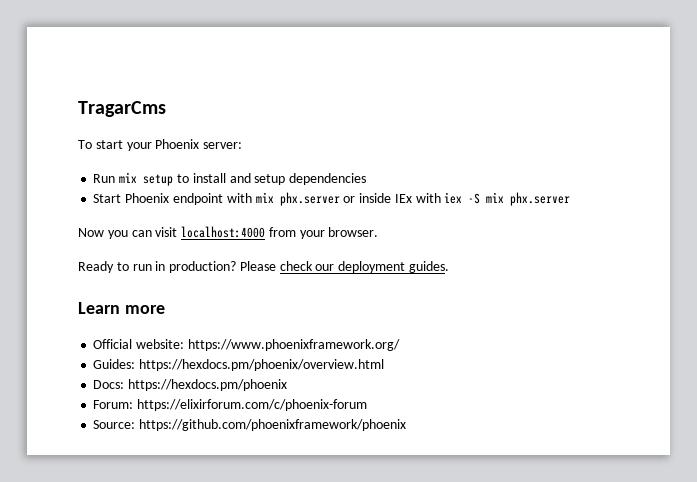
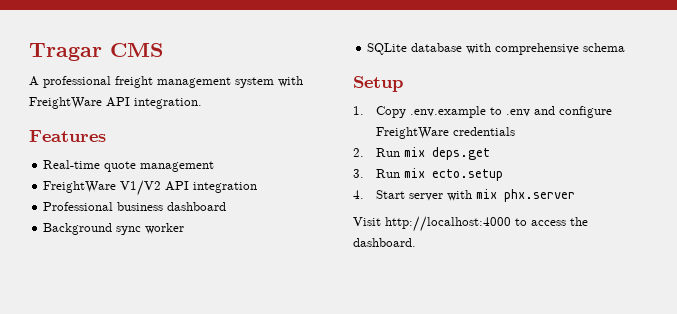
- TragarCms
- To start your Phoenix server:
- Run mix setup to install and setup dependencies
- Start Phoenix endpoint with mix phx.server or inside IEx with iex -S mix phx.server
- Now you can visit localhost:4000 from your browser.
- Ready to run in production? Please check our deployment guides.
- Learn more
- Official website: https://www.phoenixframework.org/
- Guides: https://hexdocs.pm/phoenix/overview.html
- Docs: https://hexdocs.pm/phoenix
- Forum: https://elixirforum.com/c/phoenix-forum
- Source: https://github.com/phoenixframework/phoenix
+ Tragar CMS
+ A professional freight management system with FreightWare API integration.
+ Features
+ Real-time quote management
+ FreightWare V1/V2 API integration
+ Professional business dashboard
+ Background sync worker
+ SQLite database with comprehensive schema
+ Setup
+ 1. Copy .env.example to .env and configure FreightWare credentials
+ 2. Run mix deps.get
+ 3. Run mix ecto.setup
+ 4. Start server with mix phx.server
+ Visit http://localhost:4000 to access the dashboard.

